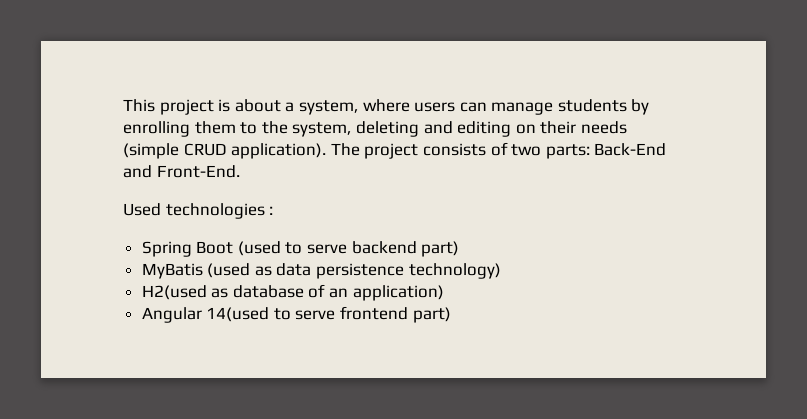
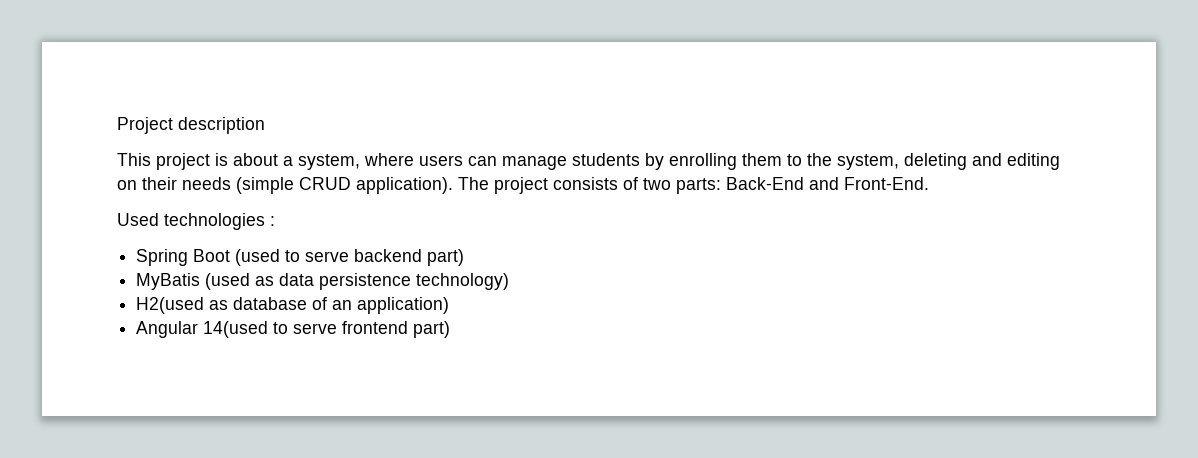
+ Project description

